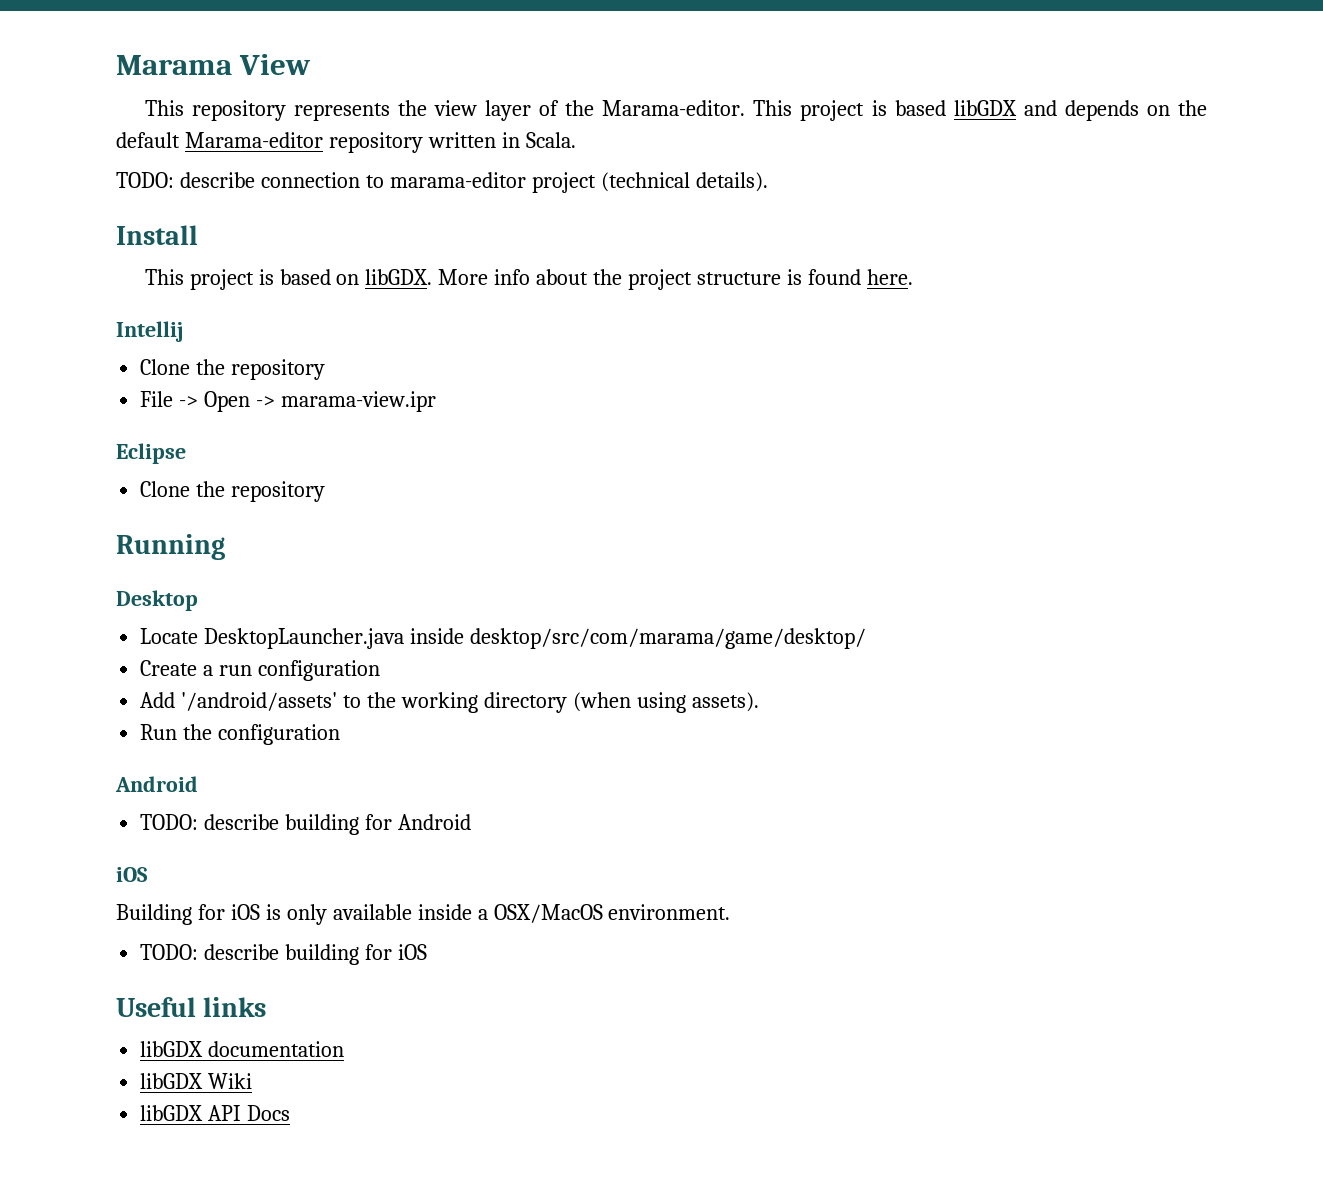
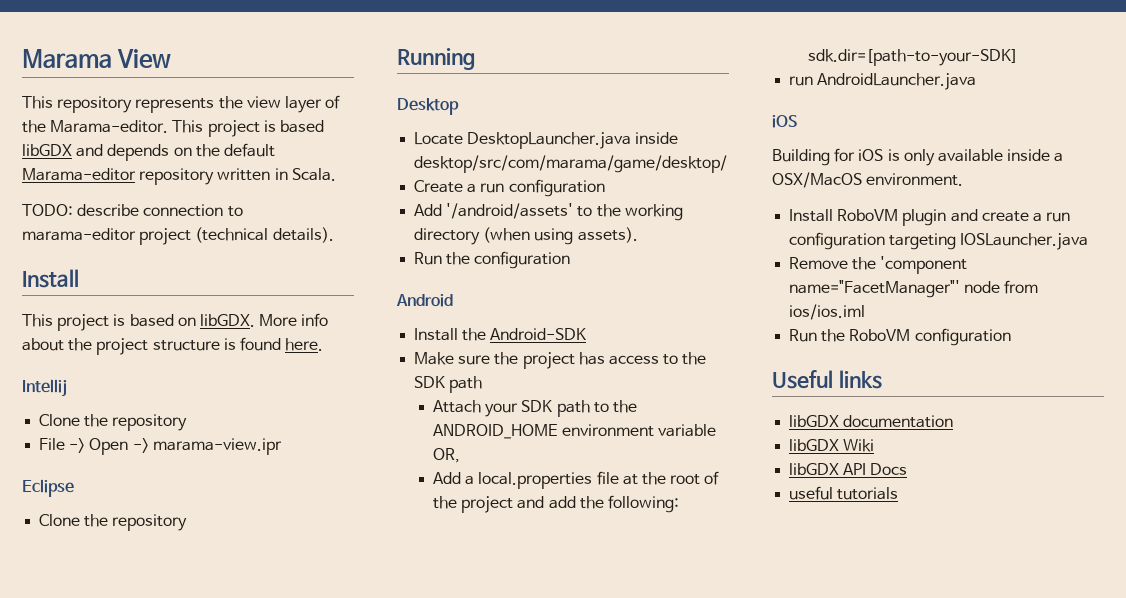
- TODO: describe building for Android
+ Install the Android-SDK
+ Make sure the project has access to the SDK path
+ Attach your SDK path to the ANDROID_HOME environment variable OR,
+ Add a local.properties file at the root of the project and add the following: sdk.dir=[path-to-your-SDK]
+ run AndroidLauncher.java
- TODO: describe building for iOS
+ Install RoboVM plugin and create a run configuration targeting IOSLauncher.java
+ Remove the 'component name="FacetManager"' node from ios/ios.iml
+ Run the RoboVM configuration
+ useful tutorials

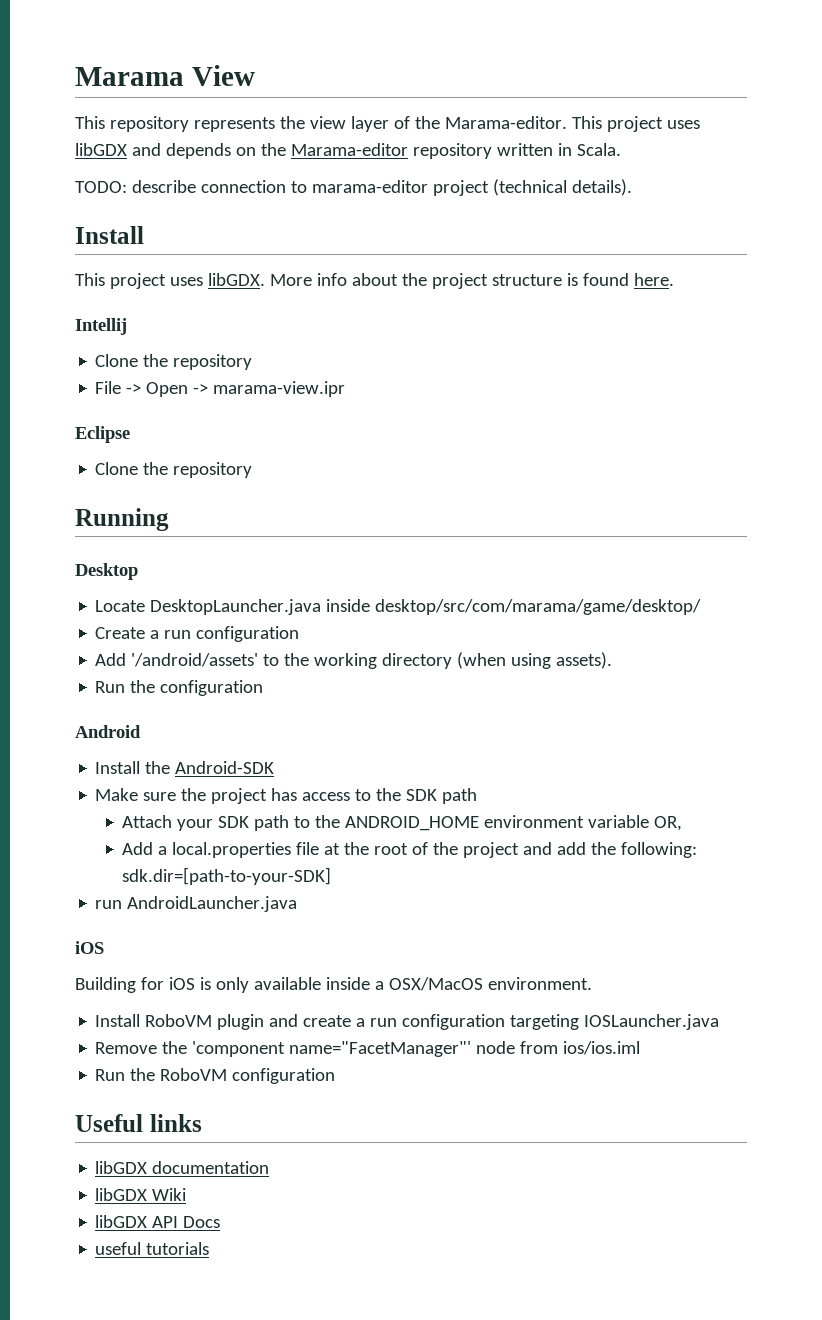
- This project is based libGDX and depends on the default Marama-editor repository written in Scala.
+ This project uses libGDX and depends on the Marama-editor repository written in Scala.
- This project is based on libGDX.
+ This project uses libGDX.

